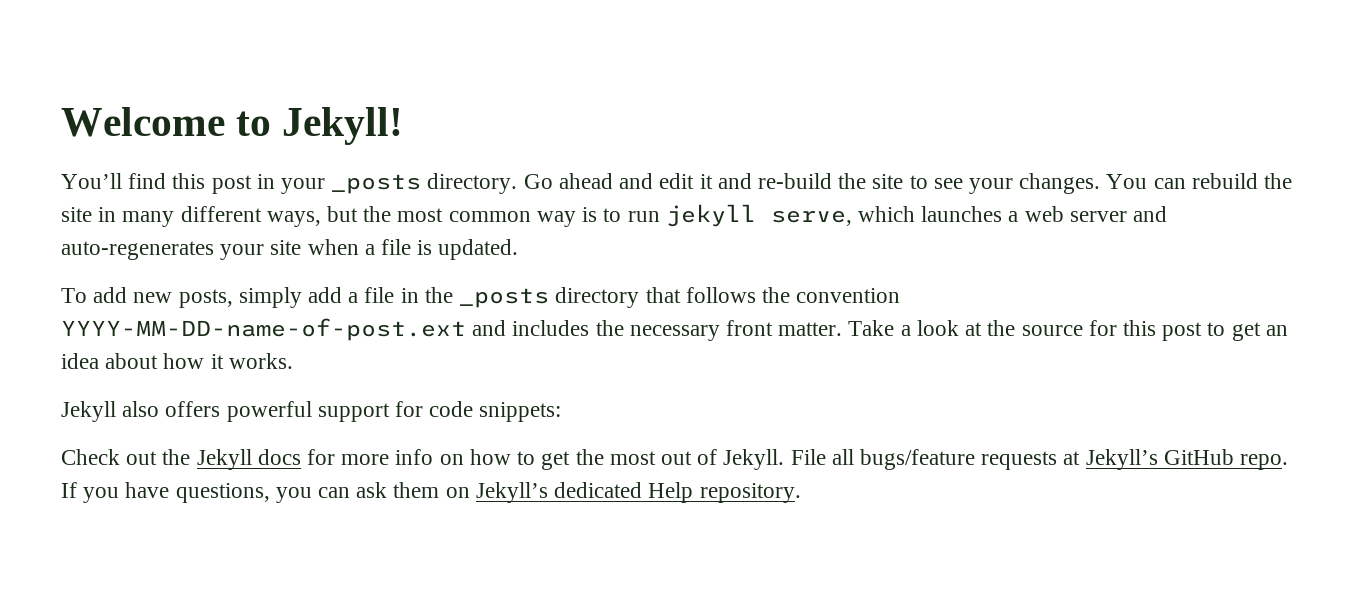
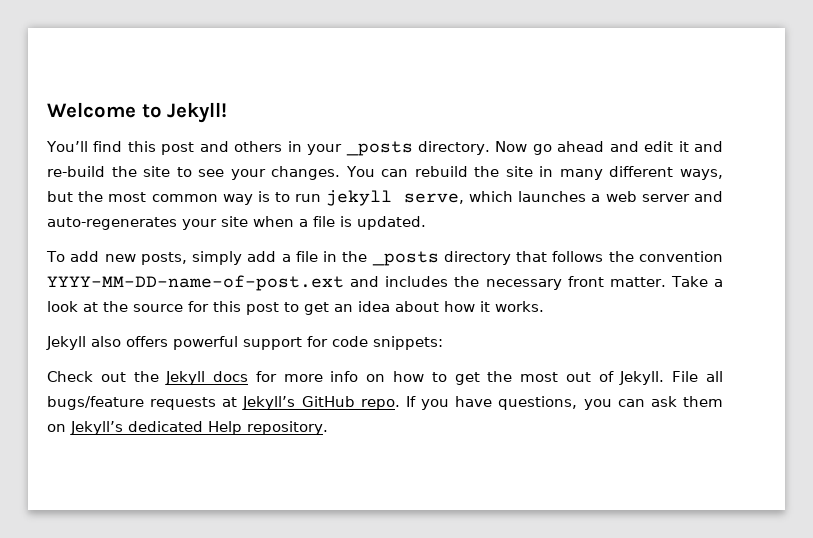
- You’ll find this post in your _posts directory.
+ You’ll find this post and others in your _posts directory.
- Go ahead and edit it and re-build the site to see your changes.
+ Now go ahead and edit it and re-build the site to see your changes.

